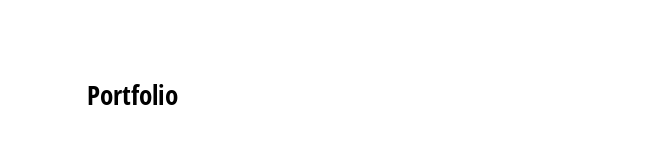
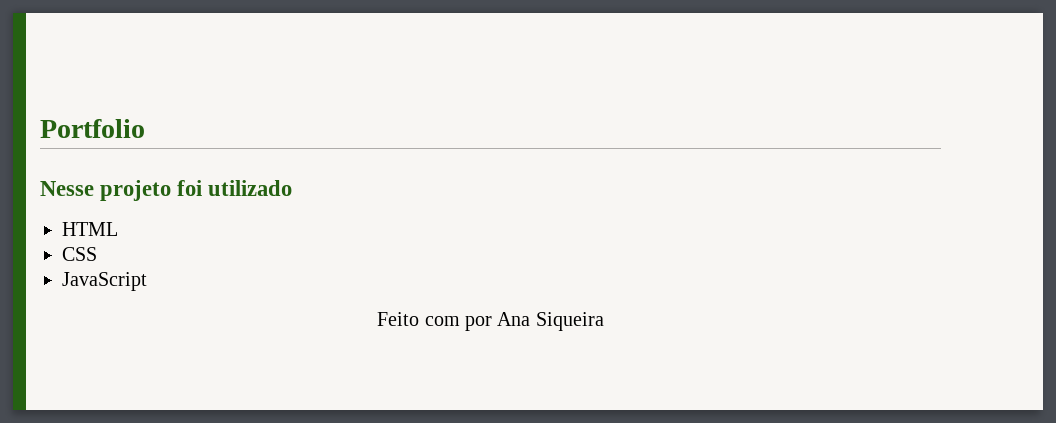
+ Nesse projeto foi utilizado
+ HTML
+ CSS
+ JavaScript
+ Feito com por Ana Siqueira

